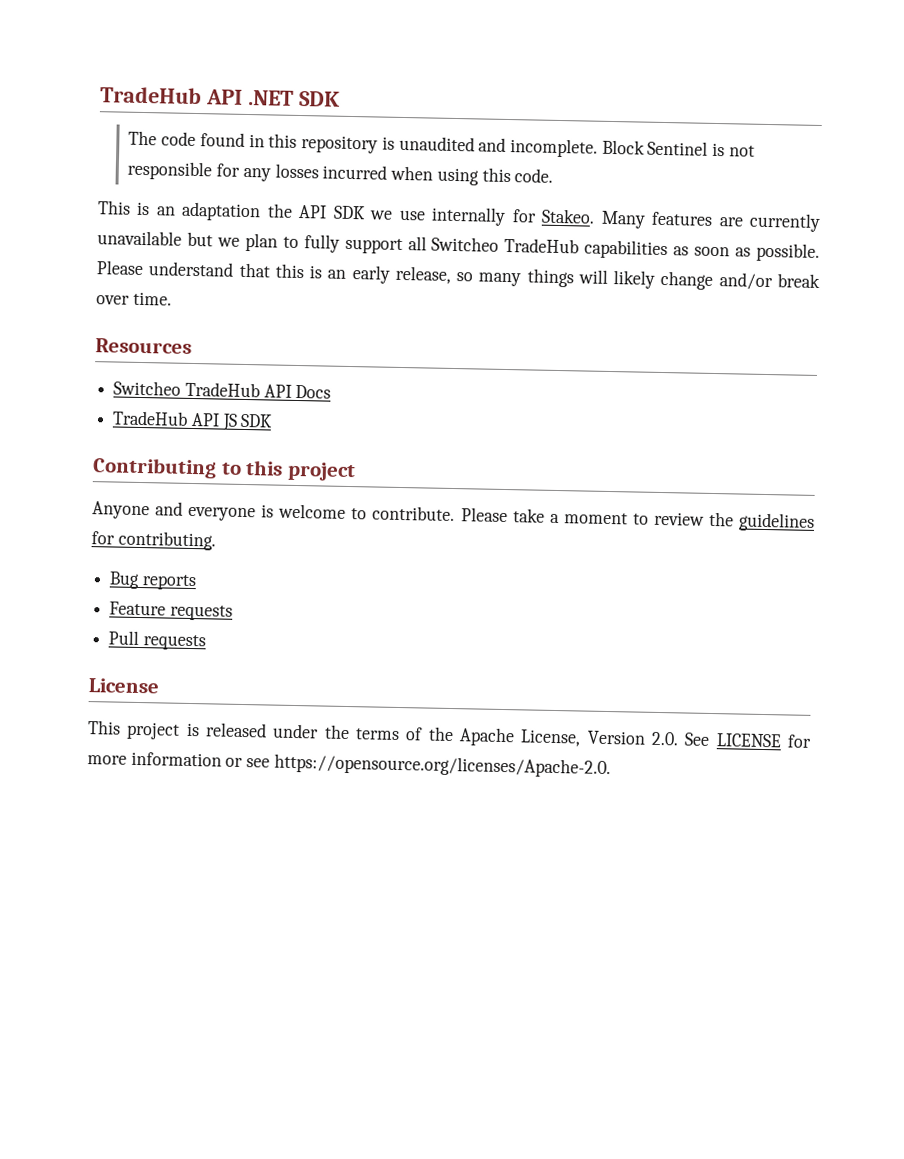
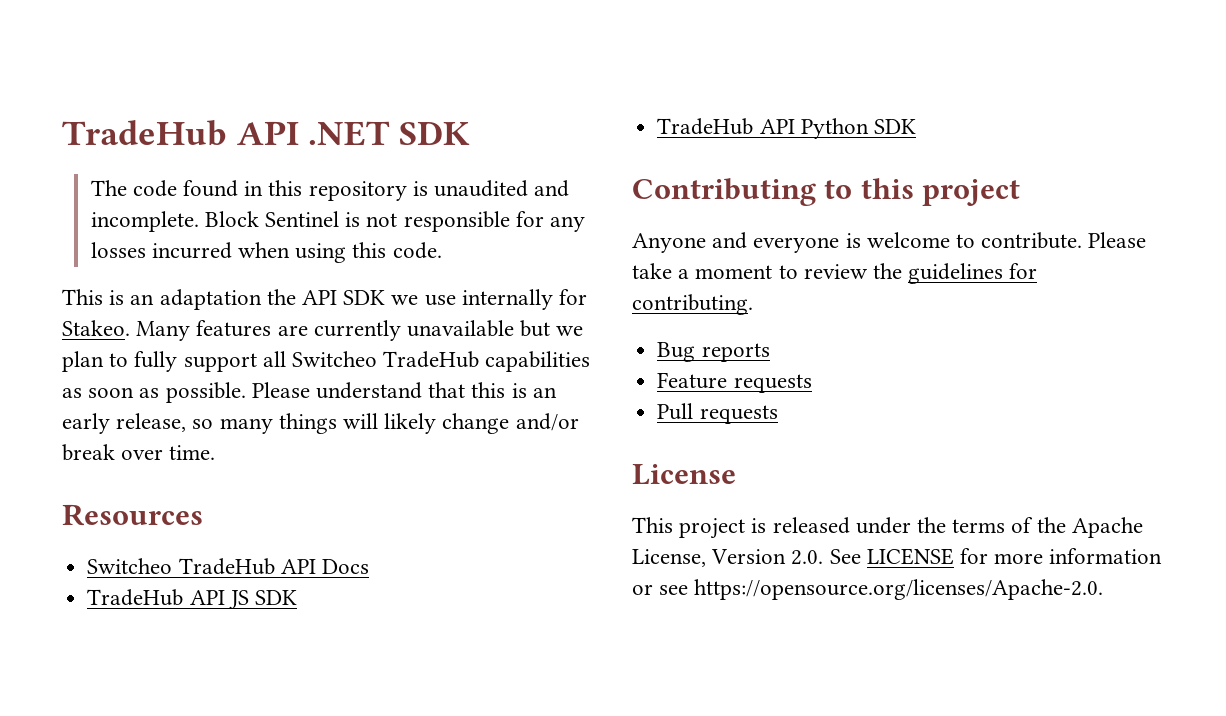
+ TradeHub API Python SDK

